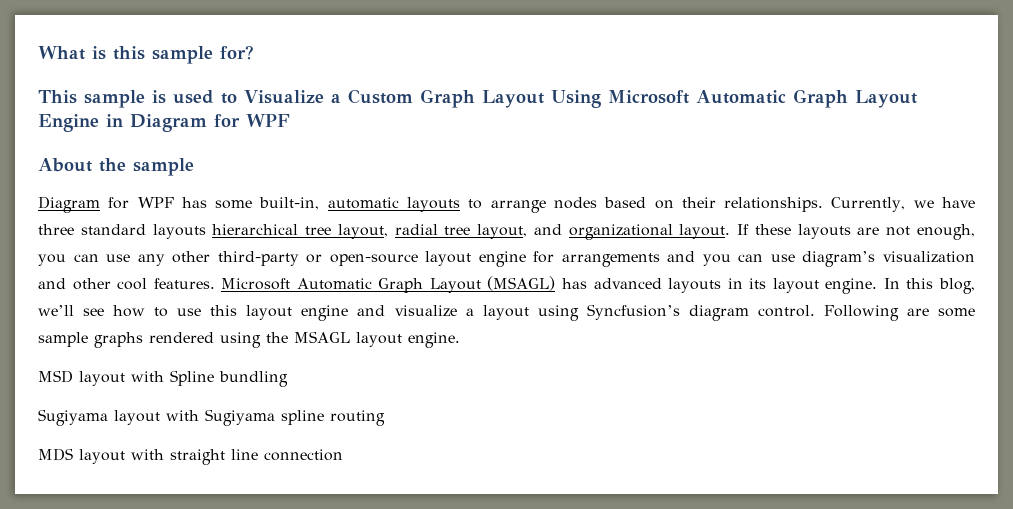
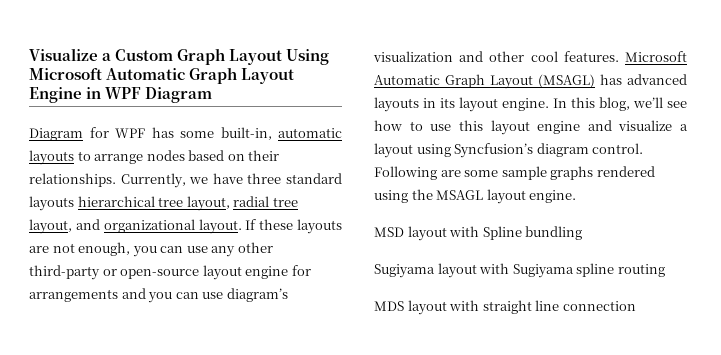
- What is this sample for?
- This sample is used to Visualize a Custom Graph Layout Using Microsoft Automatic Graph Layout Engine in Diagram for WPF
- About the sample
+ Visualize a Custom Graph Layout Using Microsoft Automatic Graph Layout Engine in WPF Diagram

